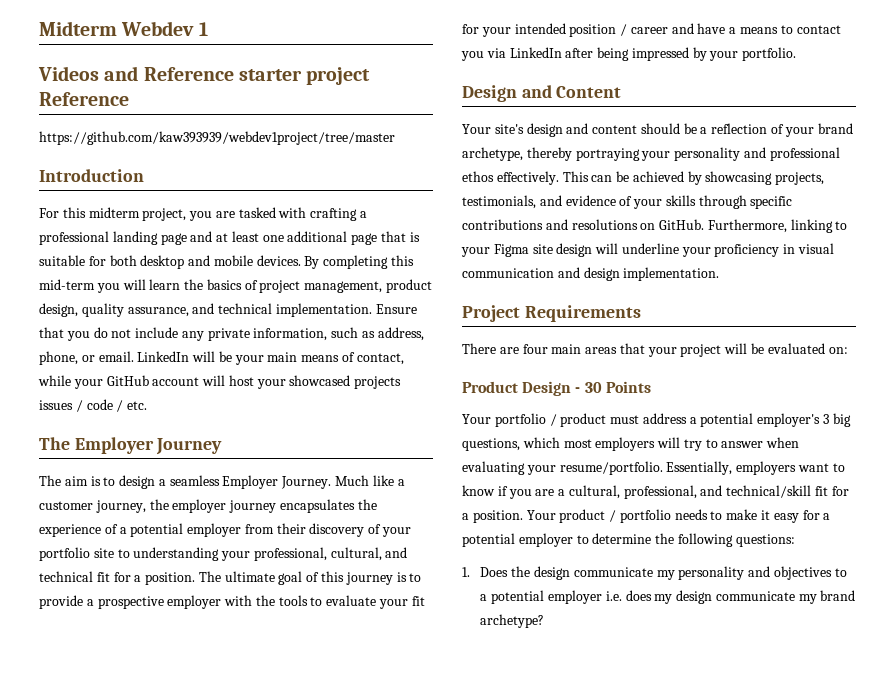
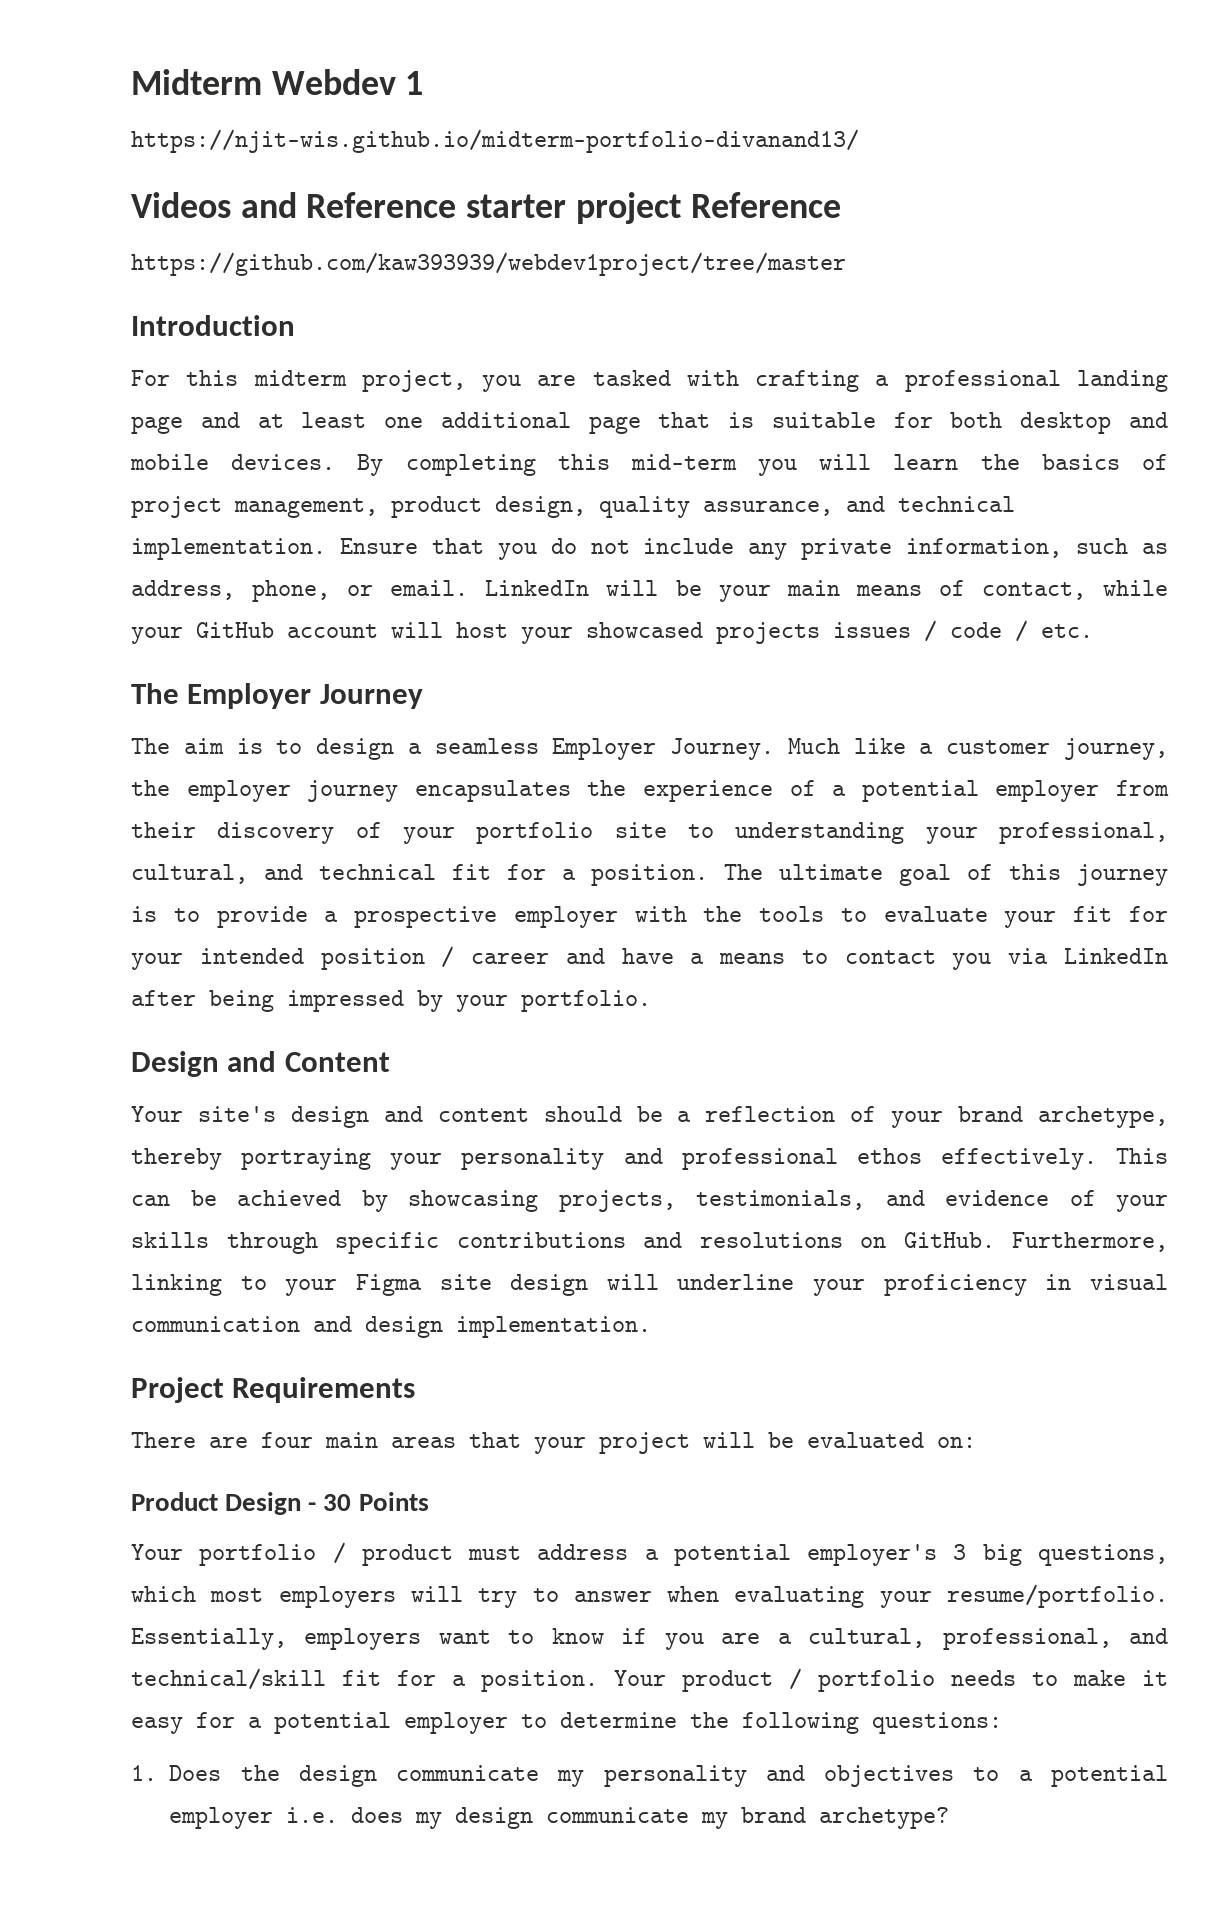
+ https://njit-wis.github.io/midterm-portfolio-divanand13/

